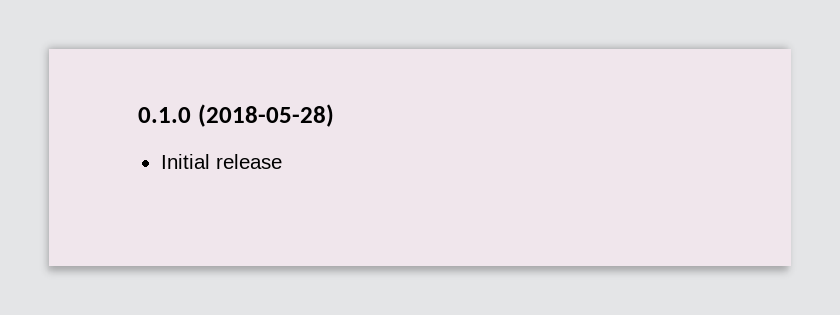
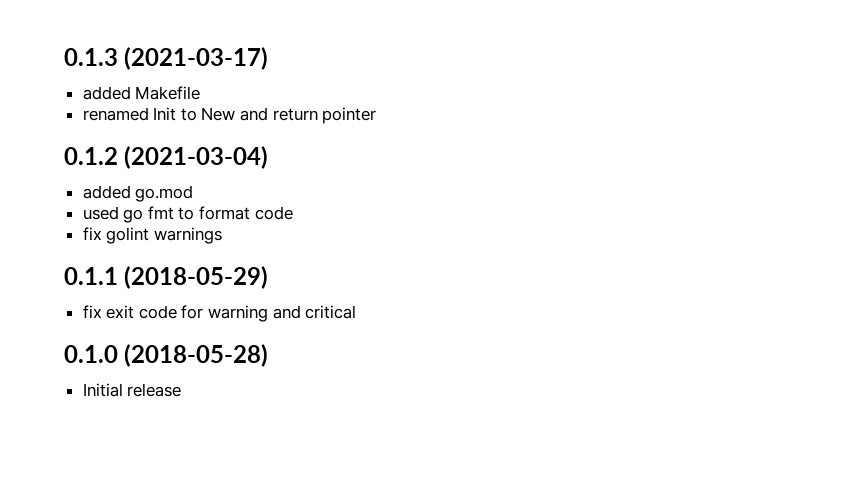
+ 0.1.3 (2021-03-17)
+ added Makefile
+ renamed Init to New and return pointer
+ 0.1.2 (2021-03-04)
+ added go.mod
+ used go fmt to format code
+ fix golint warnings
+ 0.1.1 (2018-05-29)
+ fix exit code for warning and critical

